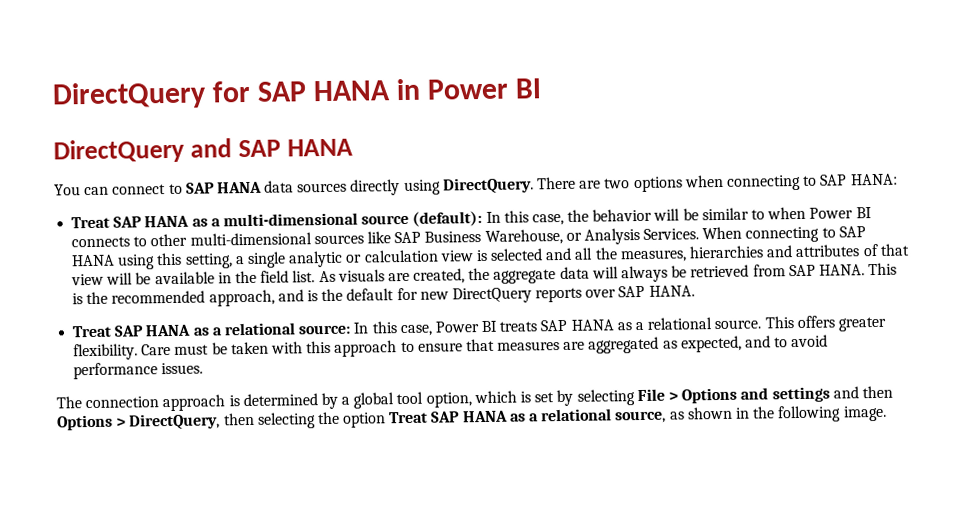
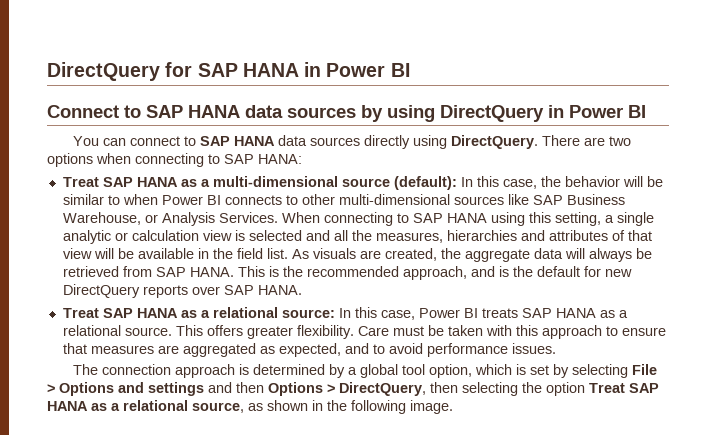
- DirectQuery and SAP HANA
+ Connect to SAP HANA data sources by using DirectQuery in Power BI

